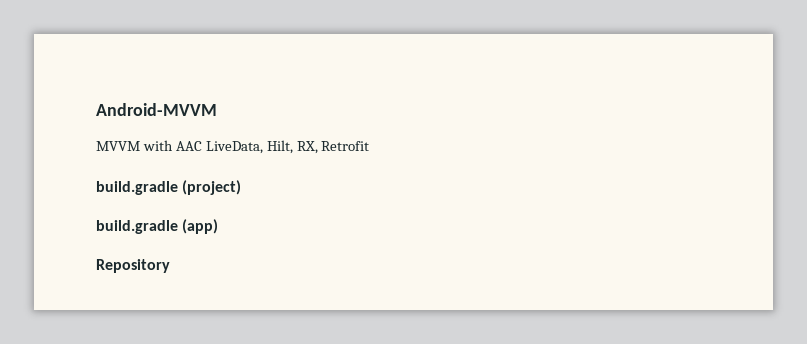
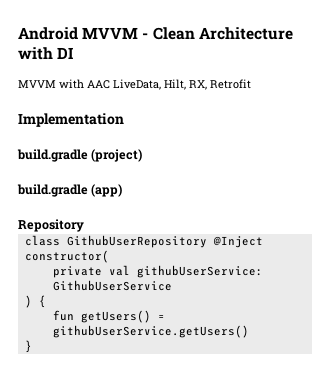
- Android-MVVM
+ Android MVVM - Clean Architecture with DI
+ Implementation
+ class GithubUserRepository @Inject constructor(
+ private val githubUserService: GithubUserService
+ ) {
+ fun getUsers() = githubUserService.getUsers()
+ }

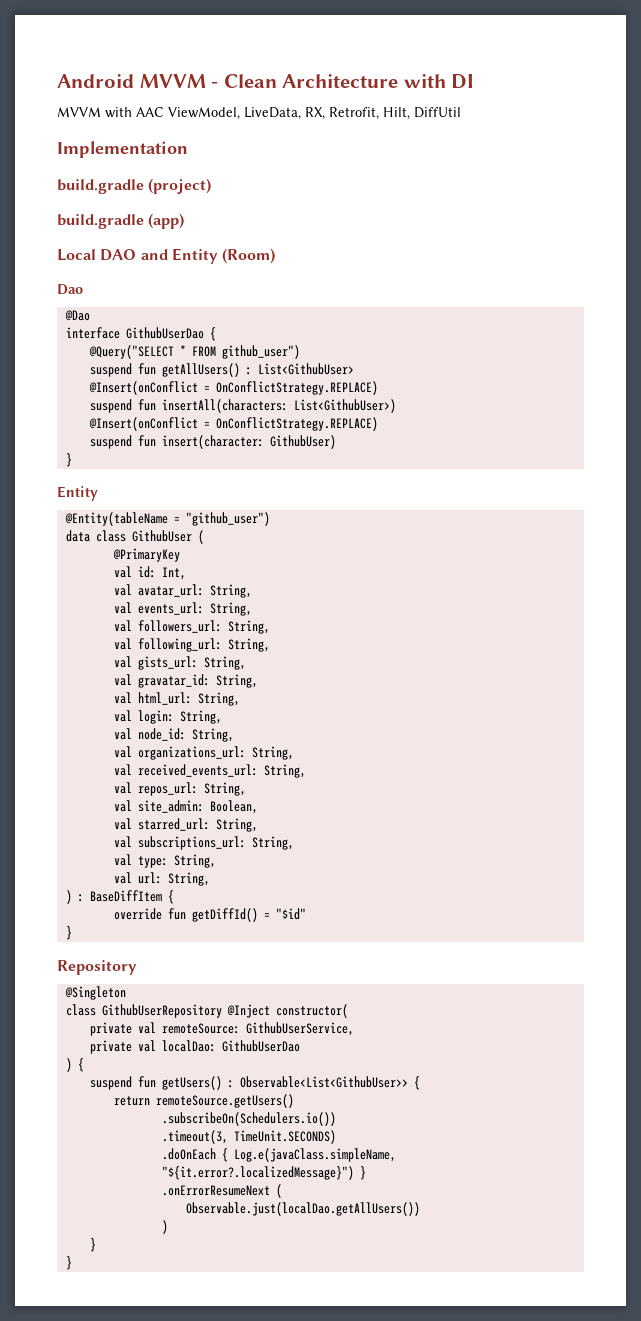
- MVVM with AAC LiveData, Hilt, RX, Retrofit
+ MVVM with AAC ViewModel, LiveData, RX, Retrofit, Hilt, DiffUtil
+ Local DAO and Entity (Room)
+ Dao
+ @Dao
+ interface GithubUserDao {
+ @Query("SELECT * FROM github_user")
+ suspend fun getAllUsers() : List<GithubUser>
+ @Insert(onConflict = OnConflictStrategy.REPLACE)
+ suspend fun insertAll(characters: List<GithubUser>)
+ @Insert(onConflict = OnConflictStrategy.REPLACE)
+ suspend fun insert(character: GithubUser)
+ }
+ Entity
+ @Entity(tableName = "github_user")
+ data class GithubUser (
+ @PrimaryKey
+ val id: Int,
+ val avatar_url: String,
+ val events_url: String,
+ val followers_url: String,
+ val following_url: String,
+ val gists_url: String,
+ val gravatar_id: String,
+ val html_url: String,
+ val login: String,
+ val node_id: String,
+ val organizations_url: String,
+ val received_events_url: String,
+ val repos_url: String,
+ val site_admin: Boolean,
+ val starred_url: String,
+ val subscriptions_url: String,
+ val type: String,
+ val url: String,
+ ) : BaseDiffItem {
+ override fun getDiffId() = "$id"
+ }
+ @Singleton
- private val githubUserService: GithubUserService
+ private val remoteSource: GithubUserService,
+ private val localDao: GithubUserDao
- fun getUsers() = githubUserService.getUsers()
+ suspend fun getUsers() : Observable<List<GithubUser>> {
+ return remoteSource.getUsers()
+ .subscribeOn(Schedulers.io())
+ .timeout(3, TimeUnit.SECONDS)
+ .doOnEach { Log.e(javaClass.simpleName, "${it.error?.localizedMessage}") }
+ .onErrorResumeNext (
+ Observable.just(localDao.getAllUsers())
+ )
+ }

